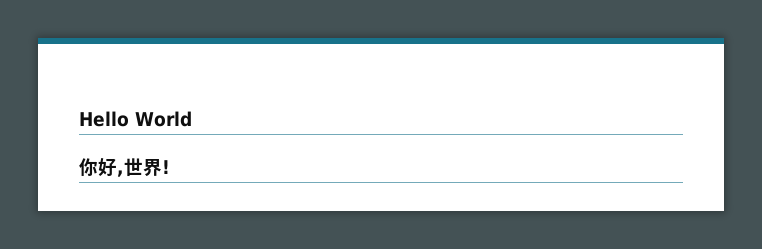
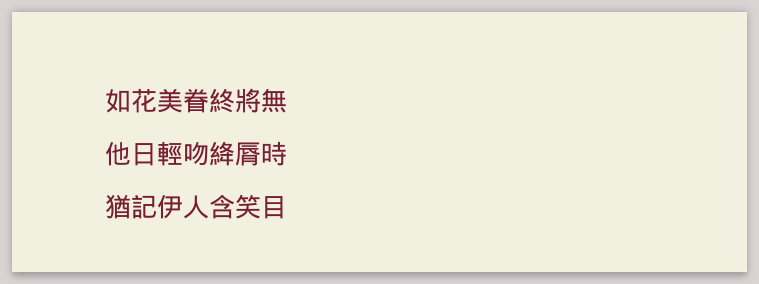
- Hello World
- 你好,世界!
+ 如花美眷終將無
+ 他日輕吻絳脣時
+ 猶記伊人含笑目

